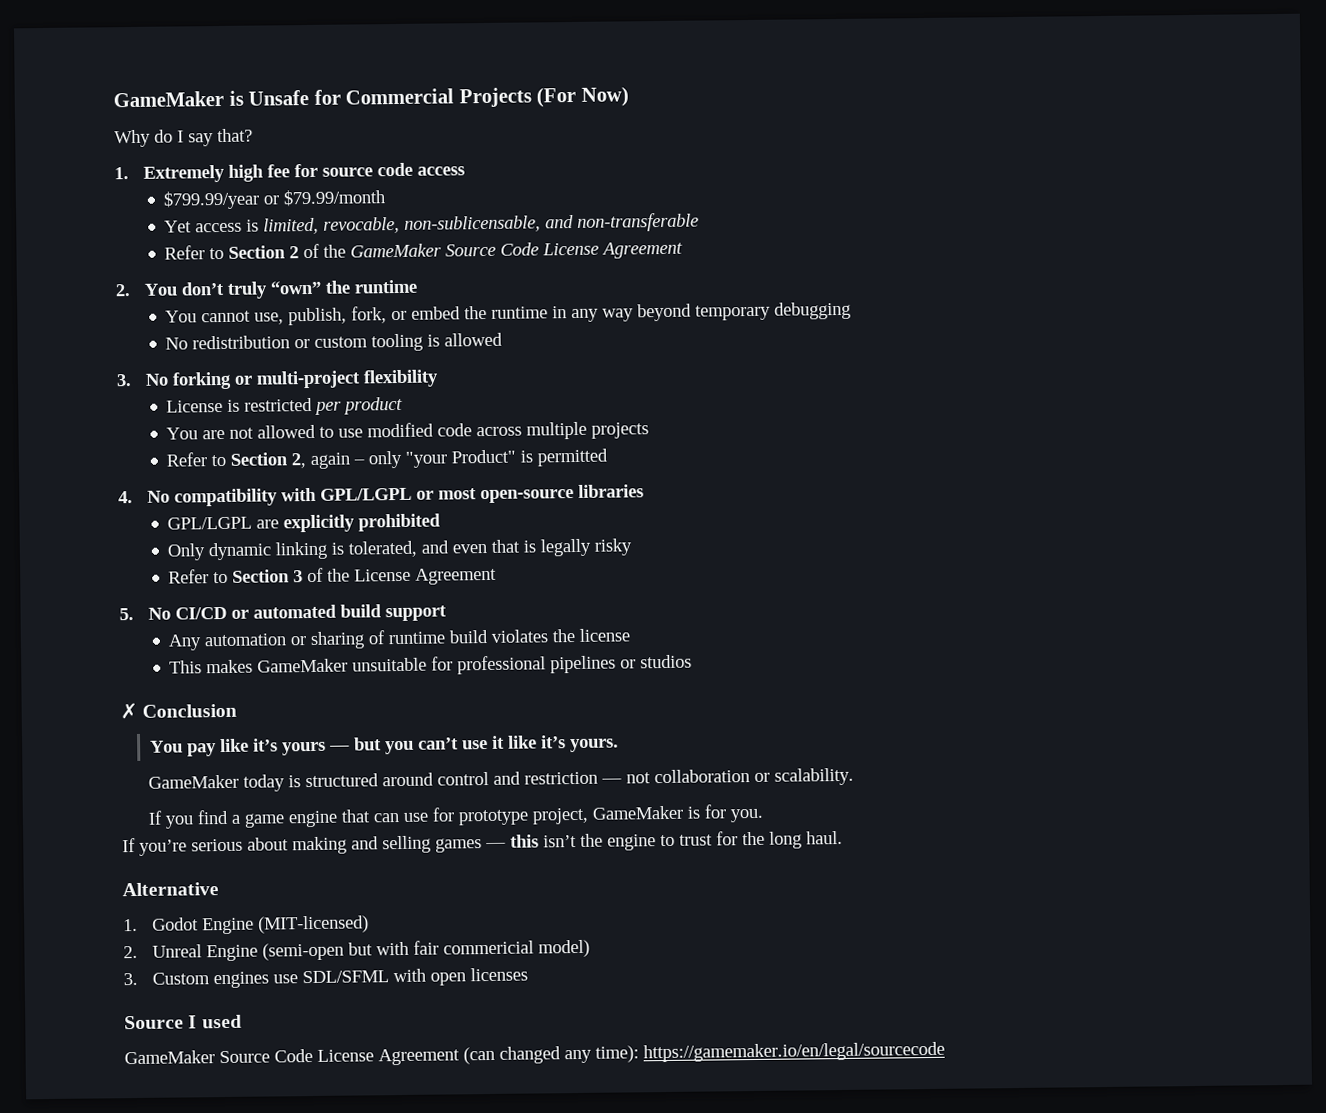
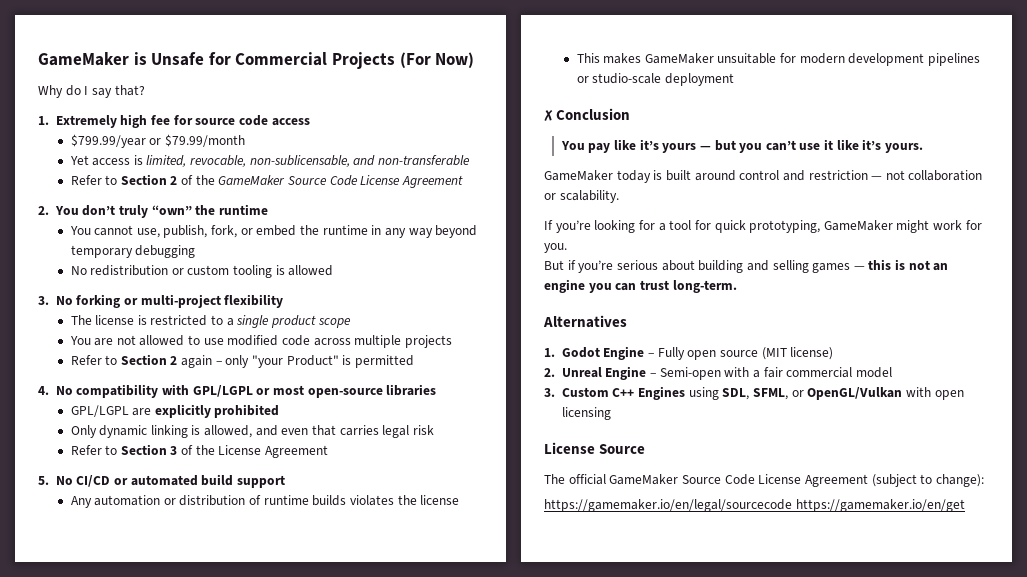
- License is restricted per product
+ The license is restricted to a single product scope
- Refer to Section 2, again – only "your Product" is permitted
+ Refer to Section 2 again – only "your Product" is permitted
- Only dynamic linking is tolerated, and even that is legally risky
+ Only dynamic linking is allowed, and even that carries legal risk
- Any automation or sharing of runtime build violates the license
+ Any automation or distribution of runtime builds violates the license
- This makes GameMaker unsuitable for professional pipelines or studios
+ This makes GameMaker unsuitable for modern development pipelines or studio-scale deployment
- GameMaker today is structured around control and restriction — not collaboration or scalability.
+ GameMaker today is built around control and restriction — not collaboration or scalability.
- If you find a game engine that can use for prototype project, GameMaker is for you.
+ If you’re looking for a tool for quick prototyping, GameMaker might work for you.
- If you’re serious about making and selling games — this isn’t the engine to trust for the long haul.
- Alternative
- 1. Godot Engine (MIT-licensed)
- 2. Unreal Engine (semi-open but with fair commericial model)
- 3. Custom engines use SDL/SFML with open licenses
- Source I used
- GameMaker Source Code License Agreement (can changed any time): https://gamemaker.io/en/legal/sourcecode
+ But if you’re serious about building and selling games — this is not an engine you can trust long-term.
+ Alternatives
+ 1. Godot Engine – Fully open source (MIT license)
+ 2. Unreal Engine – Semi-open with a fair commercial model
+ 3. Custom C++ Engines using SDL, SFML, or OpenGL/Vulkan with open licensing
+ License Source
+ The official GameMaker Source Code License Agreement (subject to change):
+ https://gamemaker.io/en/legal/sourcecode https://gamemaker.io/en/get

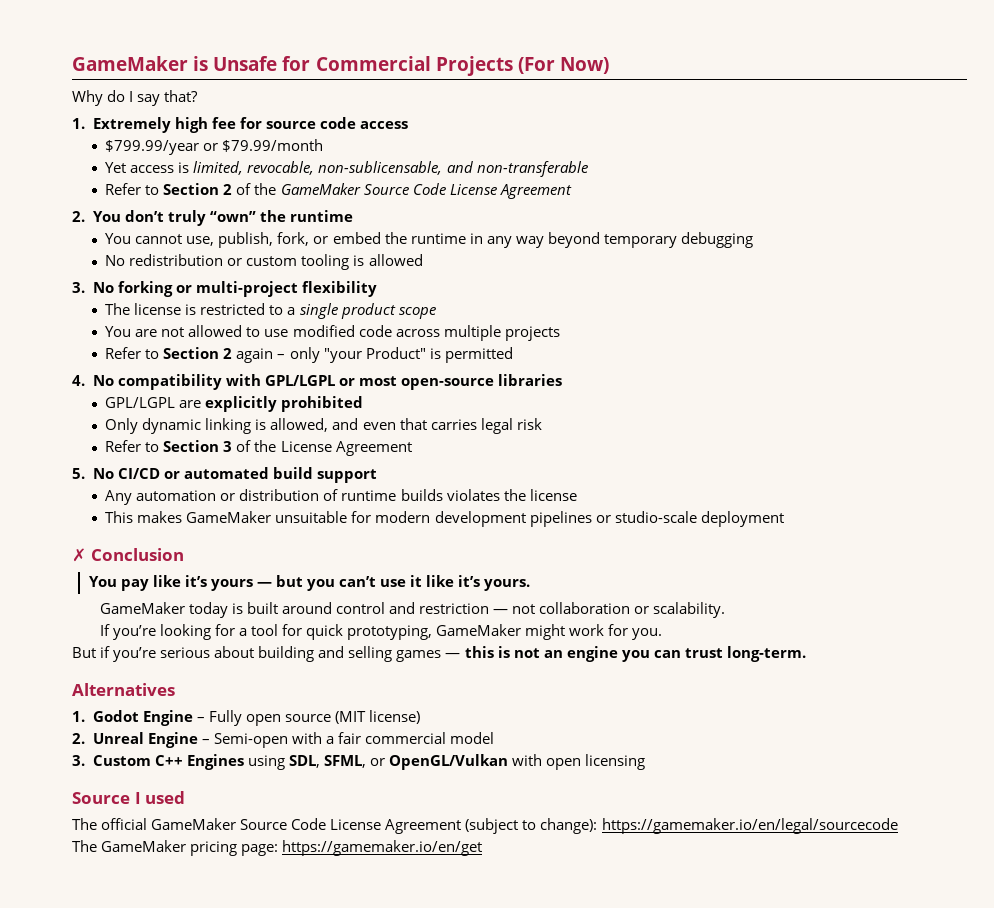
- License Source
+ Source I used
- The official GameMaker Source Code License Agreement (subject to change):
- https://gamemaker.io/en/legal/sourcecode https://gamemaker.io/en/get
+ The official GameMaker Source Code License Agreement (subject to change): https://gamemaker.io/en/legal/sourcecode
+ The GameMaker pricing page: https://gamemaker.io/en/get

